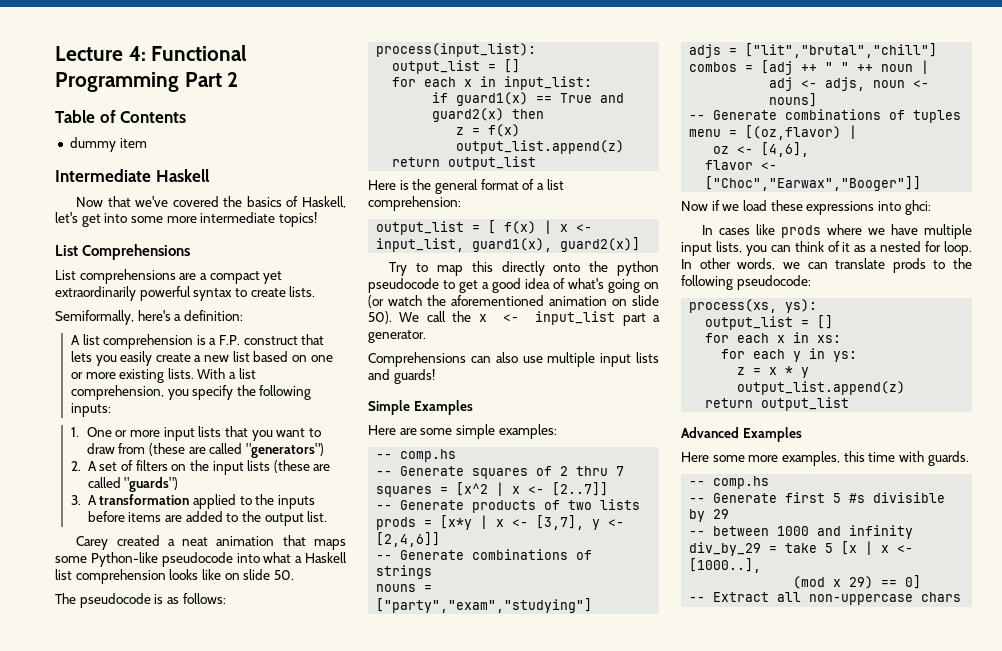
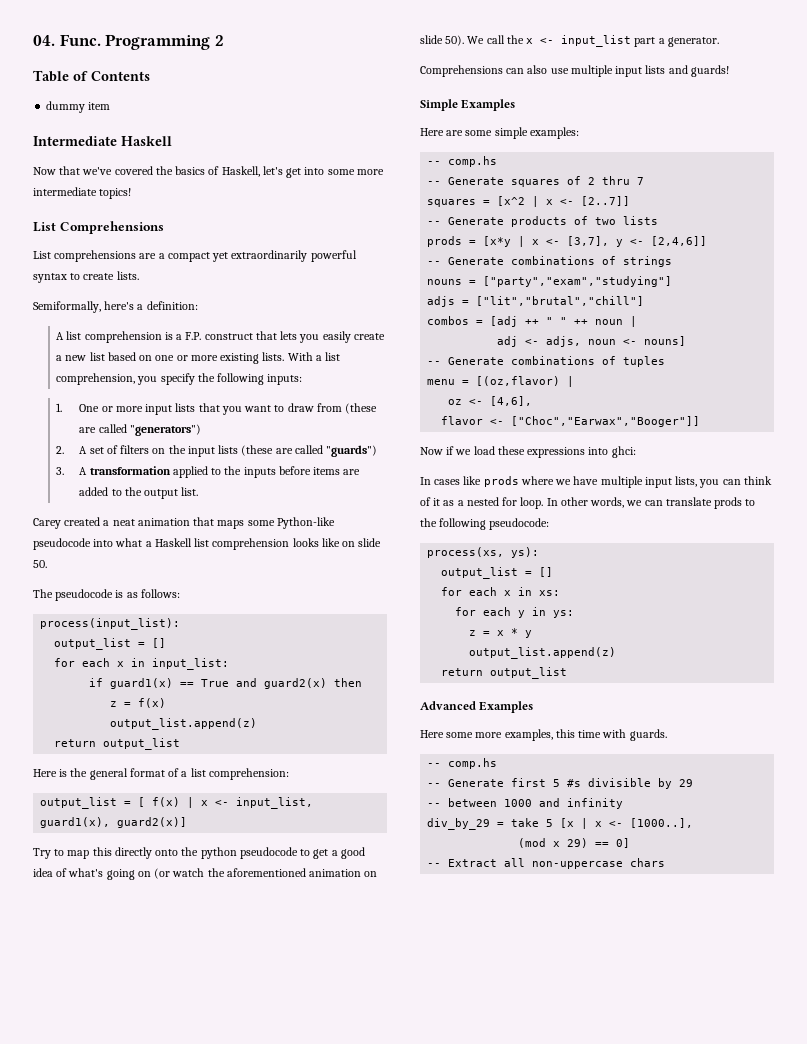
- Lecture 4: Functional Programming Part 2
+ 04. Func. Programming 2

